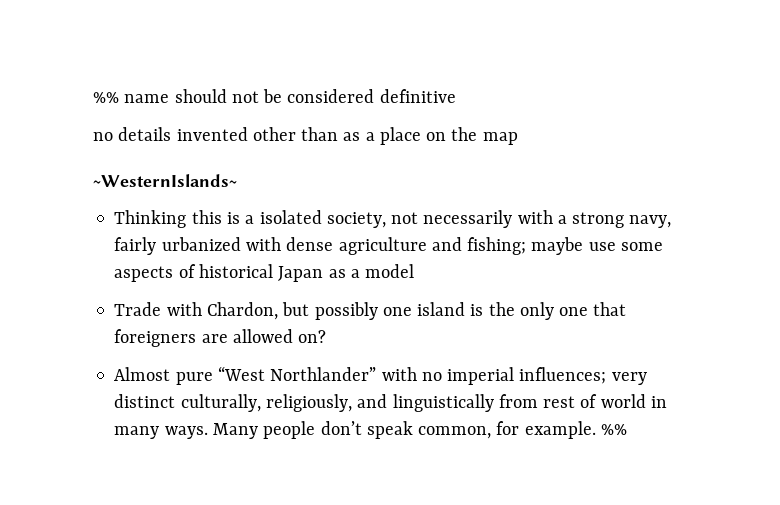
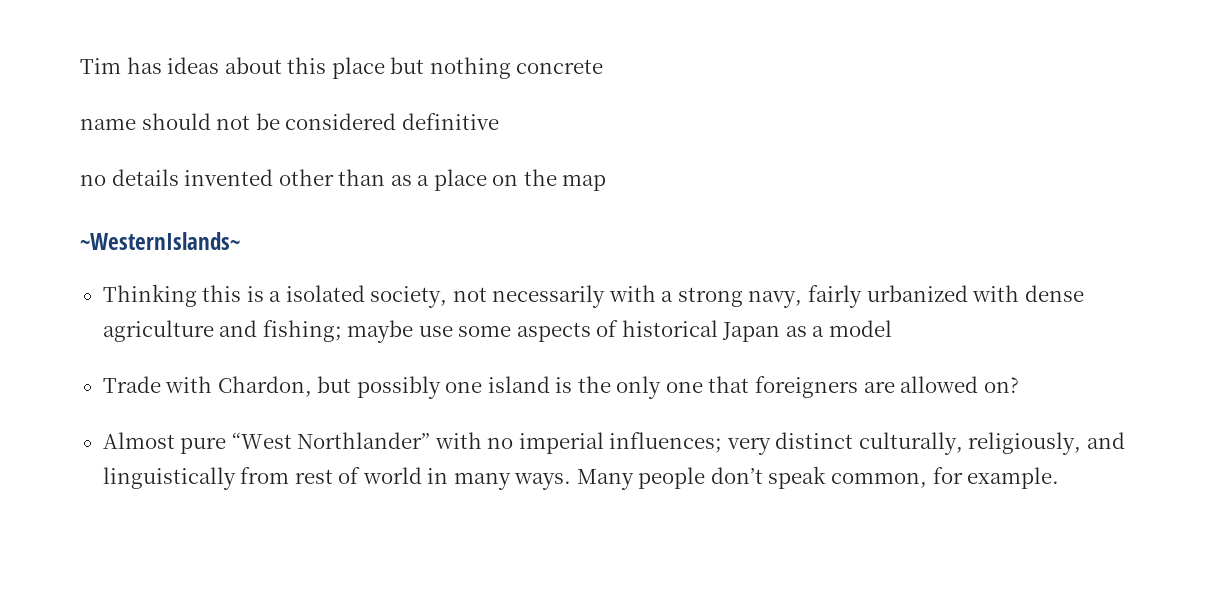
- %% name should not be considered definitive
+ Tim has ideas about this place but nothing concrete
+ name should not be considered definitive
- Many people don’t speak common, for example. %%
+ Many people don’t speak common, for example.

